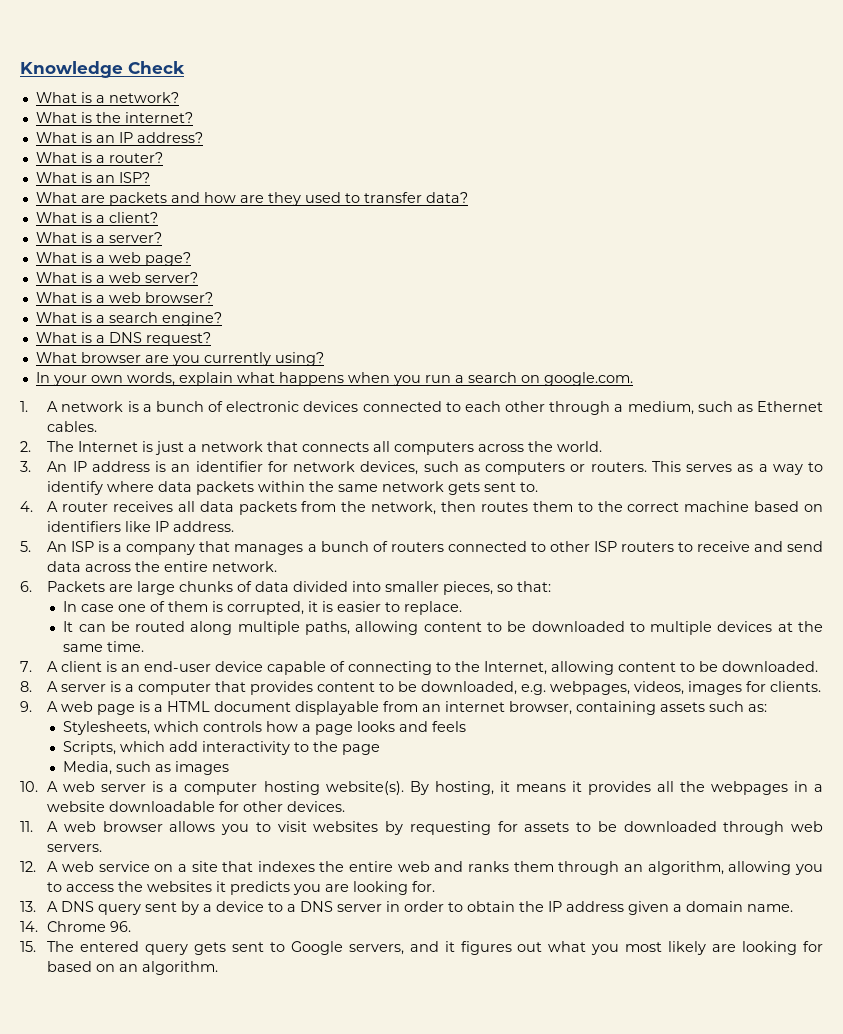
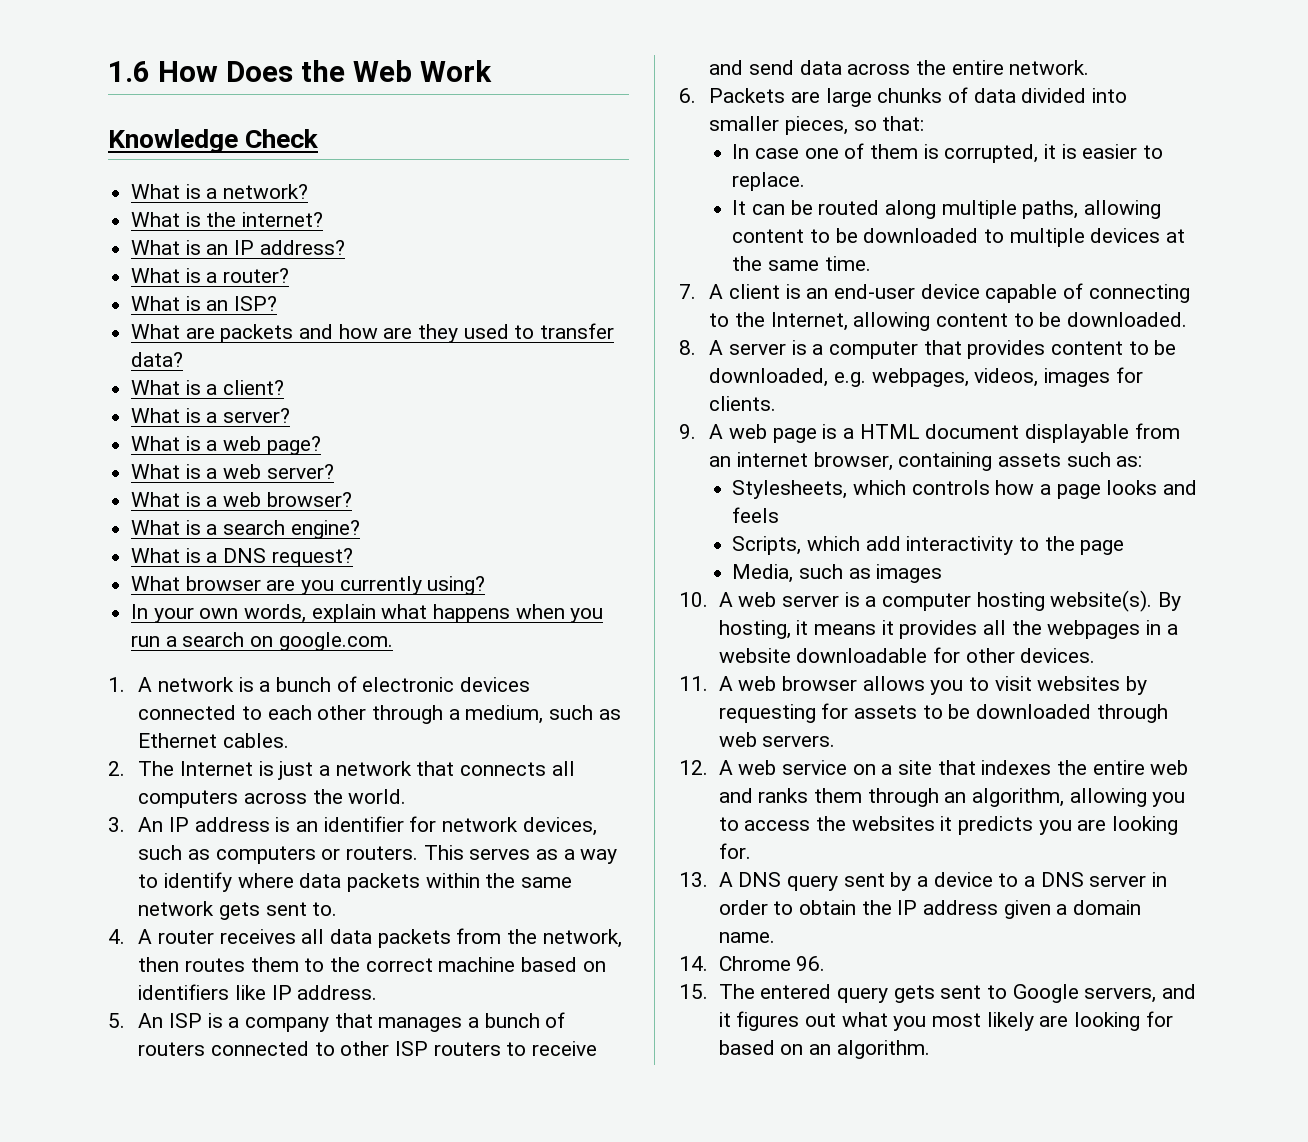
+ 1.6 How Does the Web Work

